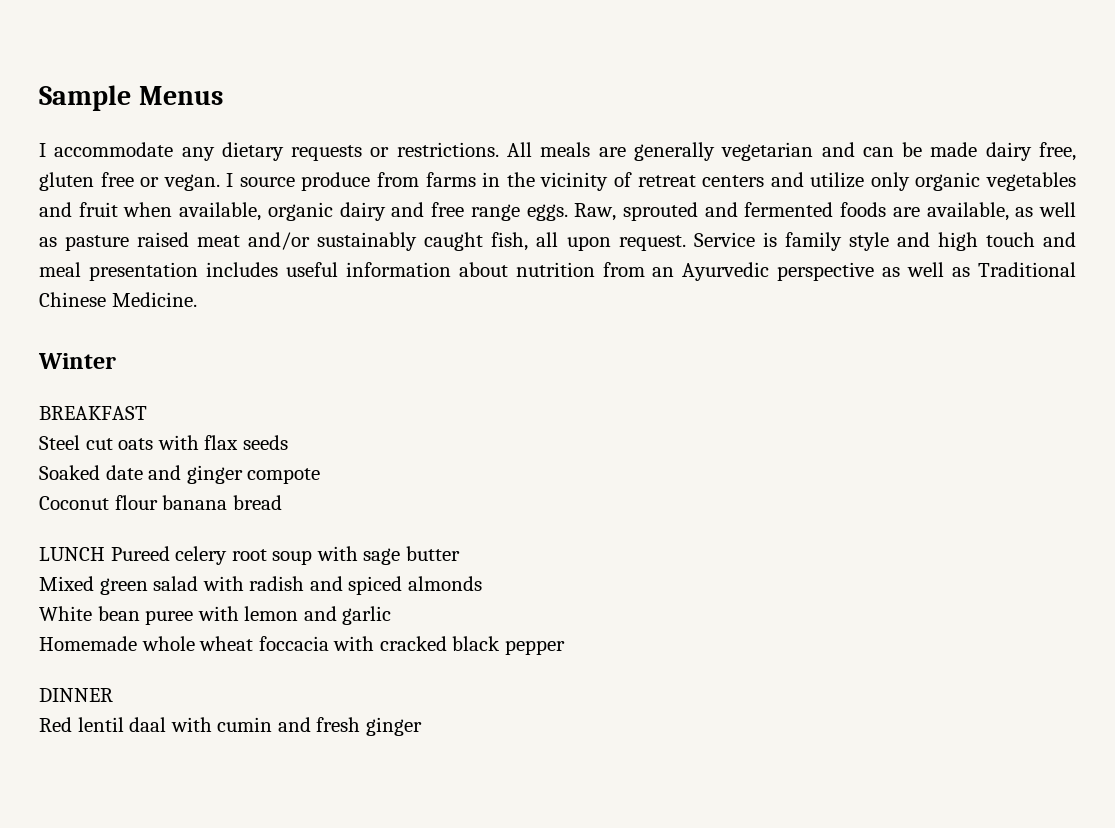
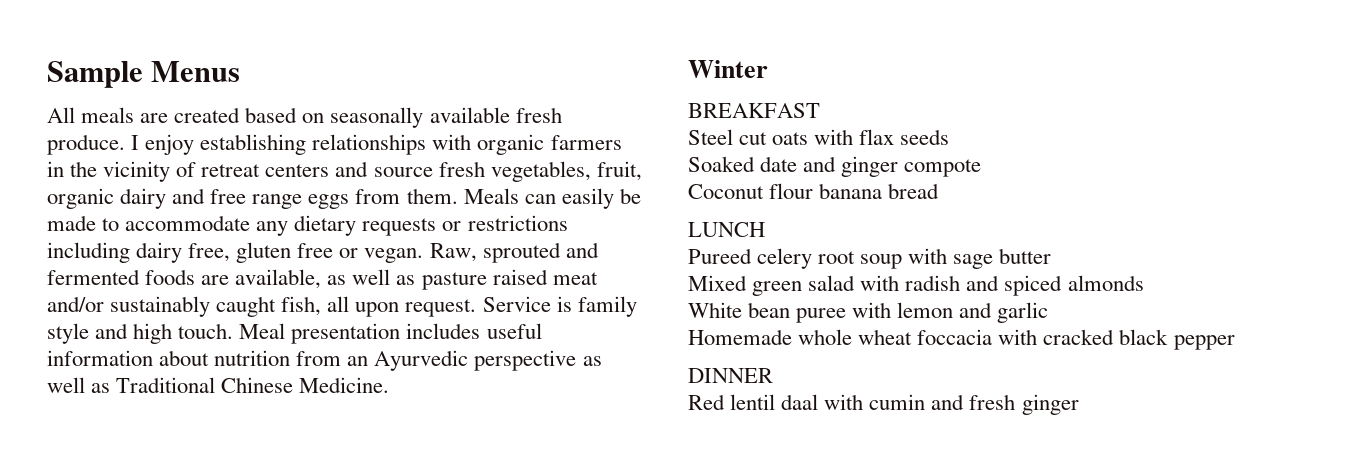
- I accommodate any dietary requests or restrictions. All meals are generally vegetarian and can be made dairy free, gluten free or vegan. I source produce from farms in the vicinity of retreat centers and utilize only organic vegetables and fruit when available, organic dairy and free range eggs.
+ All meals are created based on seasonally available fresh produce. I enjoy establishing relationships with organic farmers in the vicinity of retreat centers and source fresh vegetables, fruit, organic dairy and free range eggs from them. Meals can easily be made to accommodate any dietary requests or restrictions including dairy free, gluten free or vegan.
- Service is family style and high touch and meal presentation includes useful information about nutrition from an Ayurvedic perspective as well as Traditional Chinese Medicine.
+ Service is family style and high touch. Meal presentation includes useful information about nutrition from an Ayurvedic perspective as well as Traditional Chinese Medicine.
- LUNCH Pureed celery root soup with sage butter
+ LUNCH
+ Pureed celery root soup with sage butter

